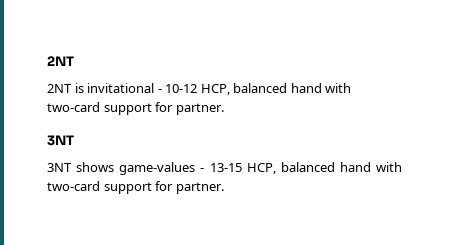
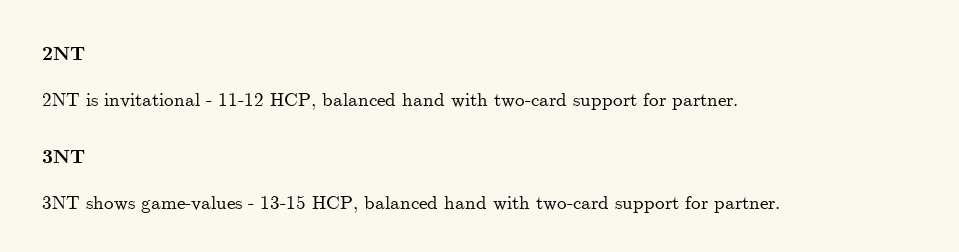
- 2NT is invitational - 10-12 HCP, balanced hand with two-card support for partner.
+ 2NT is invitational - 11-12 HCP, balanced hand with two-card support for partner.

